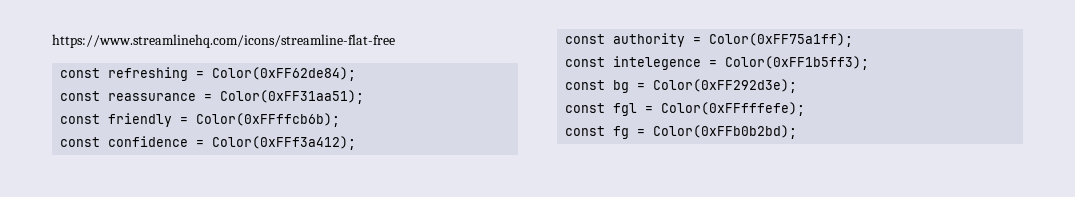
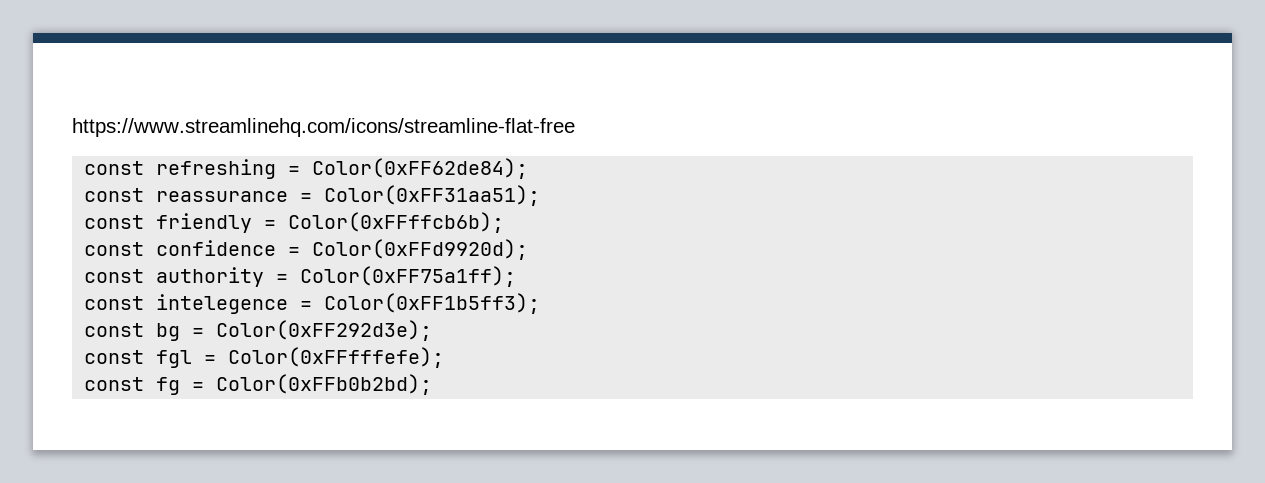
- const confidence = Color(0xFFf3a412);
+ const confidence = Color(0xFFd9920d);

